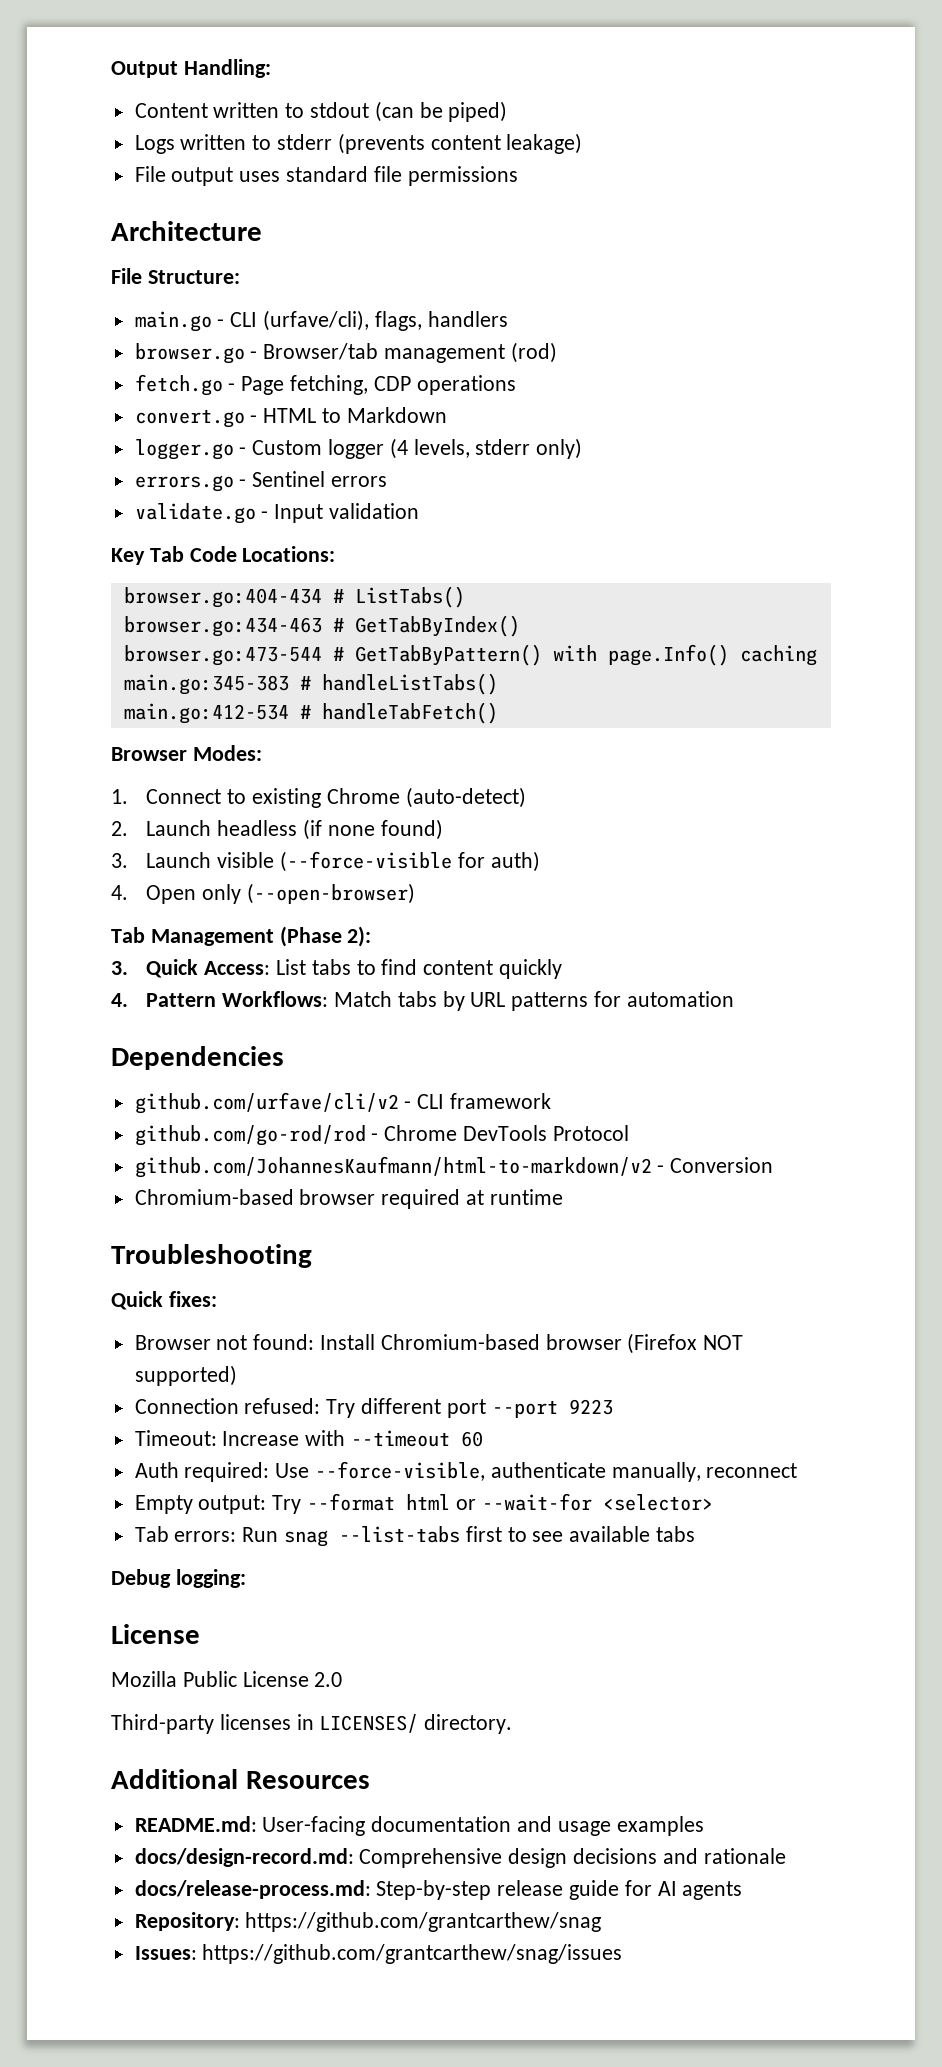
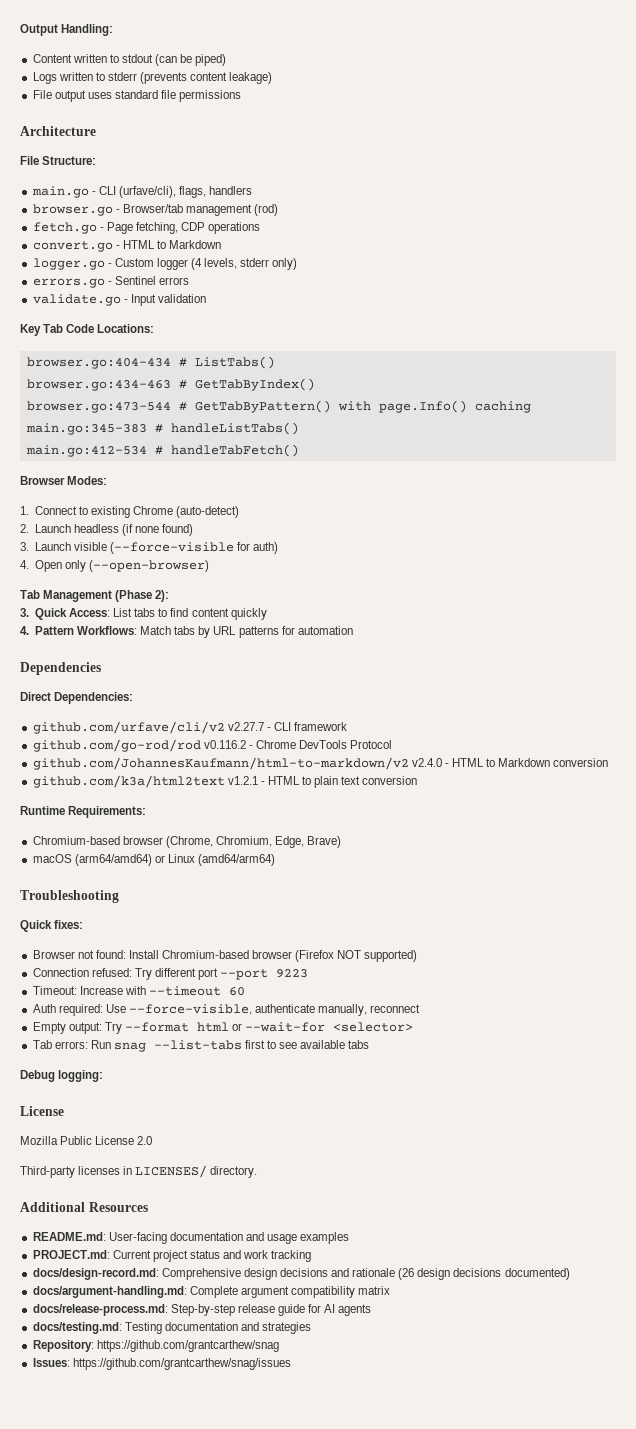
+ Direct Dependencies:
- github.com/urfave/cli/v2 - CLI framework
+ github.com/urfave/cli/v2 v2.27.7 - CLI framework
- github.com/go-rod/rod - Chrome DevTools Protocol
+ github.com/go-rod/rod v0.116.2 - Chrome DevTools Protocol
- github.com/JohannesKaufmann/html-to-markdown/v2 - Conversion
- Chromium-based browser required at runtime
+ github.com/JohannesKaufmann/html-to-markdown/v2 v2.4.0 - HTML to Markdown conversion
+ github.com/k3a/html2text v1.2.1 - HTML to plain text conversion
+ Runtime Requirements:
+ Chromium-based browser (Chrome, Chromium, Edge, Brave)
+ macOS (arm64/amd64) or Linux (amd64/arm64)
+ PROJECT.md: Current project status and work tracking
- docs/design-record.md: Comprehensive design decisions and rationale
+ docs/design-record.md: Comprehensive design decisions and rationale (26 design decisions documented)
+ docs/argument-handling.md: Complete argument compatibility matrix
+ docs/testing.md: Testing documentation and strategies

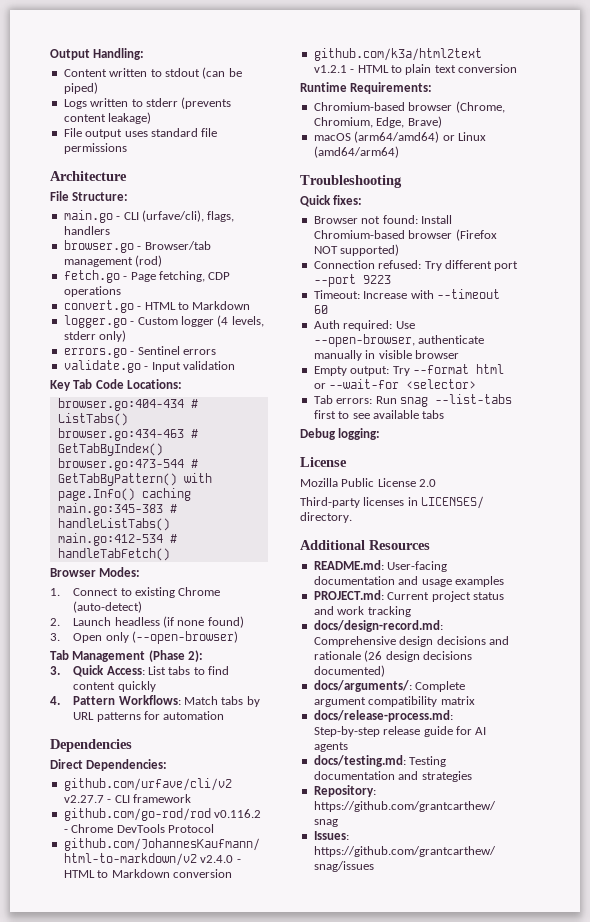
- 3. Launch visible (--force-visible for auth)
- 4. Open only (--open-browser)
+ 3. Open only (--open-browser)
- Auth required: Use --force-visible, authenticate manually, reconnect
+ Auth required: Use --open-browser, authenticate manually in visible browser
- docs/argument-handling.md: Complete argument compatibility matrix
+ docs/arguments/: Complete argument compatibility matrix

